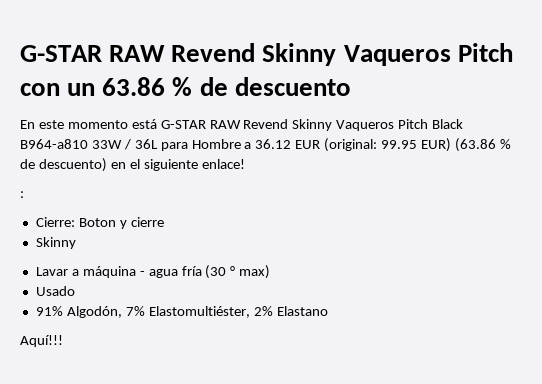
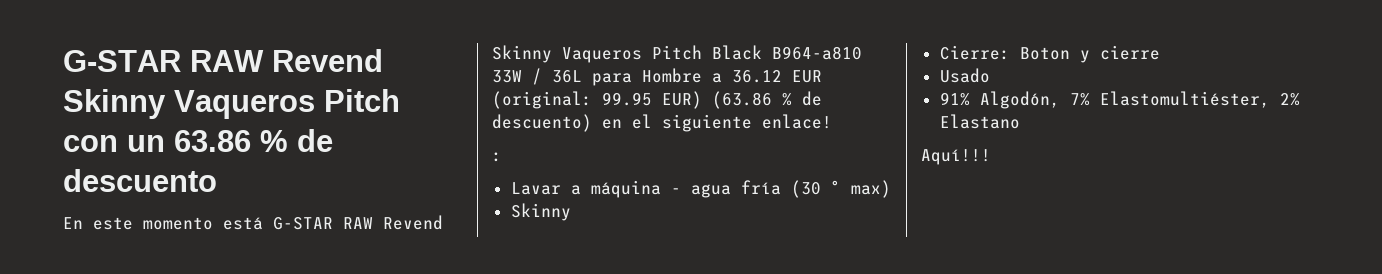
- Cierre: Boton y cierre
- Skinny
  Lavar a máquina - agua fría (30 ° max)
+ Skinny
+ Cierre: Boton y cierre

